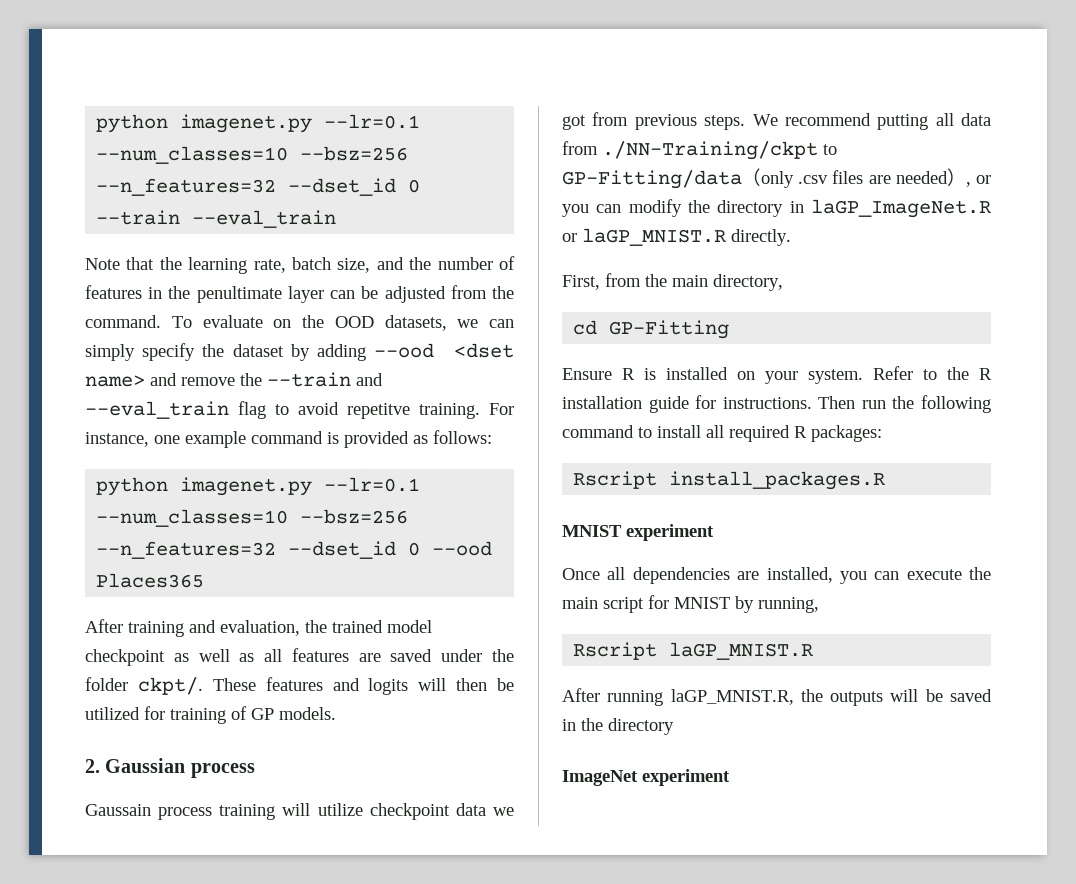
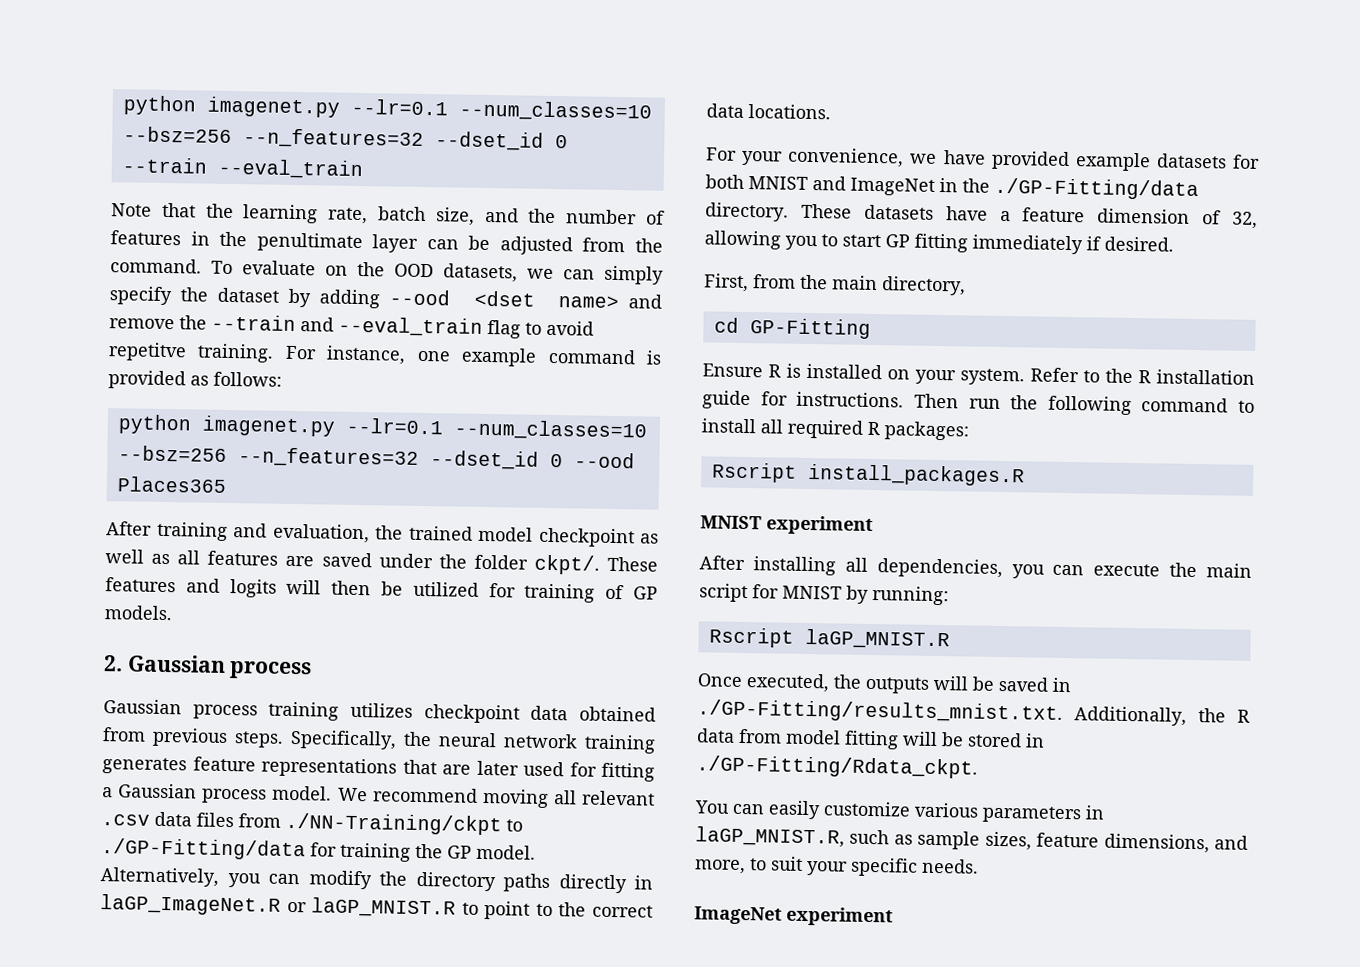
- Gaussain process training will utilize checkpoint data we got from previous steps. We recommend putting all data from ./NN-Training/ckpt to GP-Fitting/data（only .csv files are needed）, or you can modify the directory in laGP_ImageNet.R or laGP_MNIST.R directly.
+ Gaussian process training utilizes checkpoint data obtained from previous steps. Specifically, the neural network training generates feature representations that are later used for fitting a Gaussian process model. We recommend moving all relevant .csv data files from ./NN-Training/ckpt to ./GP-Fitting/data for training the GP model. Alternatively, you can modify the directory paths directly in laGP_ImageNet.R or laGP_MNIST.R to point to the correct data locations.
+ For your convenience, we have provided example datasets for both MNIST and ImageNet in the ./GP-Fitting/data directory. These datasets have a feature dimension of 32, allowing you to start GP fitting immediately if desired.
- Once all dependencies are installed, you can execute the main script for MNIST by running,
+ After installing all dependencies, you can execute the main script for MNIST by running:
- After running laGP_MNIST.R, the outputs will be saved in the directory
+ Once executed, the outputs will be saved in ./GP-Fitting/results_mnist.txt. Additionally, the R data from model fitting will be stored in ./GP-Fitting/Rdata_ckpt.
+ You can easily customize various parameters in laGP_MNIST.R, such as sample sizes, feature dimensions, and more, to suit your specific needs.

